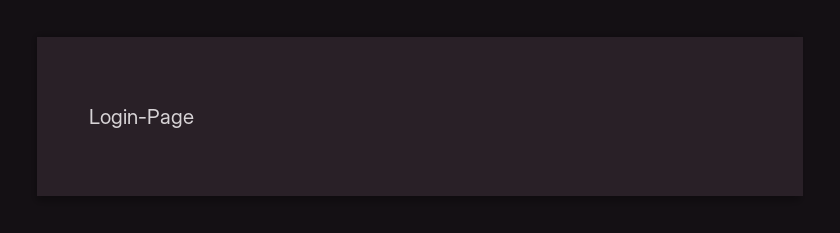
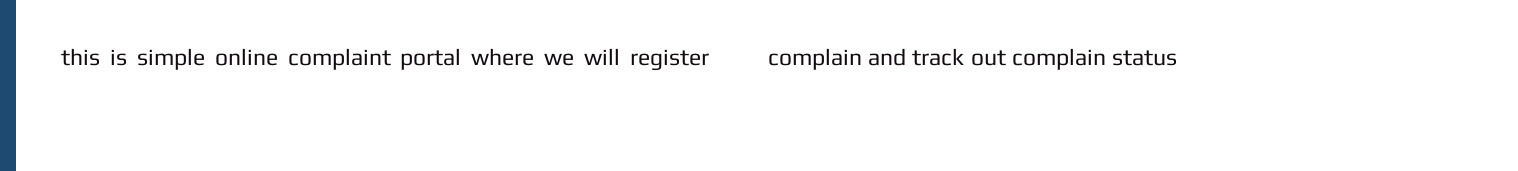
- Login-Page
+ this is simple online complaint portal where we will register complain and track out complain status

